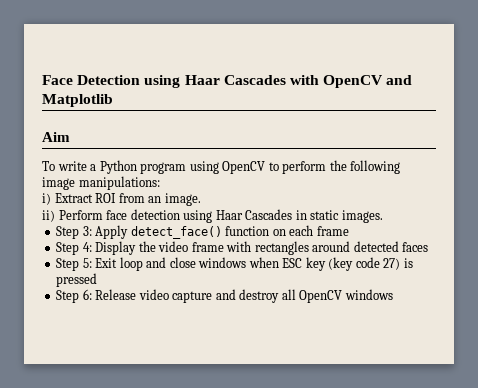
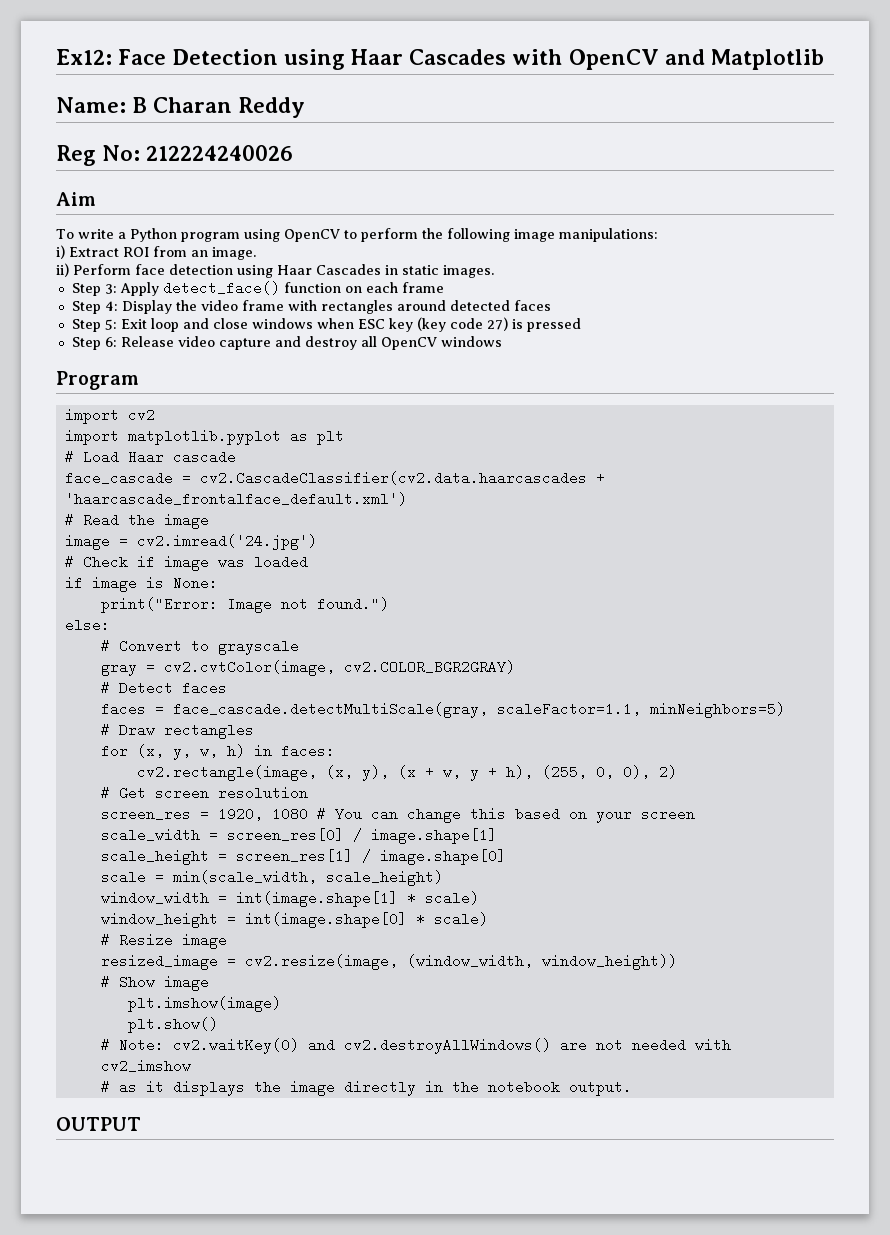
- Face Detection using Haar Cascades with OpenCV and Matplotlib
+ Ex12: Face Detection using Haar Cascades with OpenCV and Matplotlib
+ Name: B Charan Reddy
+ Reg No: 212224240026
+ Program
+ import cv2
+ import matplotlib.pyplot as plt
+ # Load Haar cascade
+ face_cascade = cv2.CascadeClassifier(cv2.data.haarcascades + 'haarcascade_frontalface_default.xml')
+ # Read the image
+ image = cv2.imread('24.jpg')
+ # Check if image was loaded
+ if image is None:
+ print("Error: Image not found.")
+ else:
+ # Convert to grayscale
+ gray = cv2.cvtColor(image, cv2.COLOR_BGR2GRAY)
+ # Detect faces
+ faces = face_cascade.detectMultiScale(gray, scaleFactor=1.1, minNeighbors=5)
+ # Draw rectangles
+ for (x, y, w, h) in faces:
+ cv2.rectangle(image, (x, y), (x + w, y + h), (255, 0, 0), 2)
+ # Get screen resolution
+ screen_res = 1920, 1080 # You can change this based on your screen
+ scale_width = screen_res[0] / image.shape[1]
+ scale_height = screen_res[1] / image.shape[0]
+ scale = min(scale_width, scale_height)
+ window_width = int(image.shape[1] * scale)
+ window_height = int(image.shape[0] * scale)
+ # Resize image
+ resized_image = cv2.resize(image, (window_width, window_height))
+ # Show image
+ plt.imshow(image)
+ plt.show()
+ # Note: cv2.waitKey(0) and cv2.destroyAllWindows() are not needed with cv2_imshow
+ # as it displays the image directly in the notebook output.
+ OUTPUT

